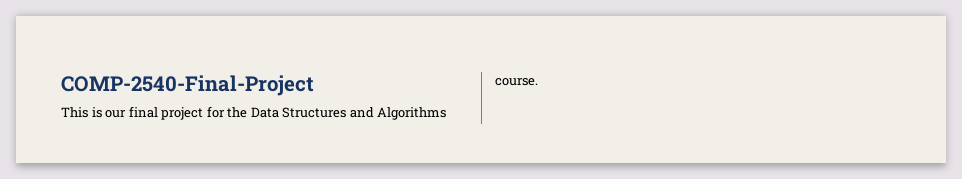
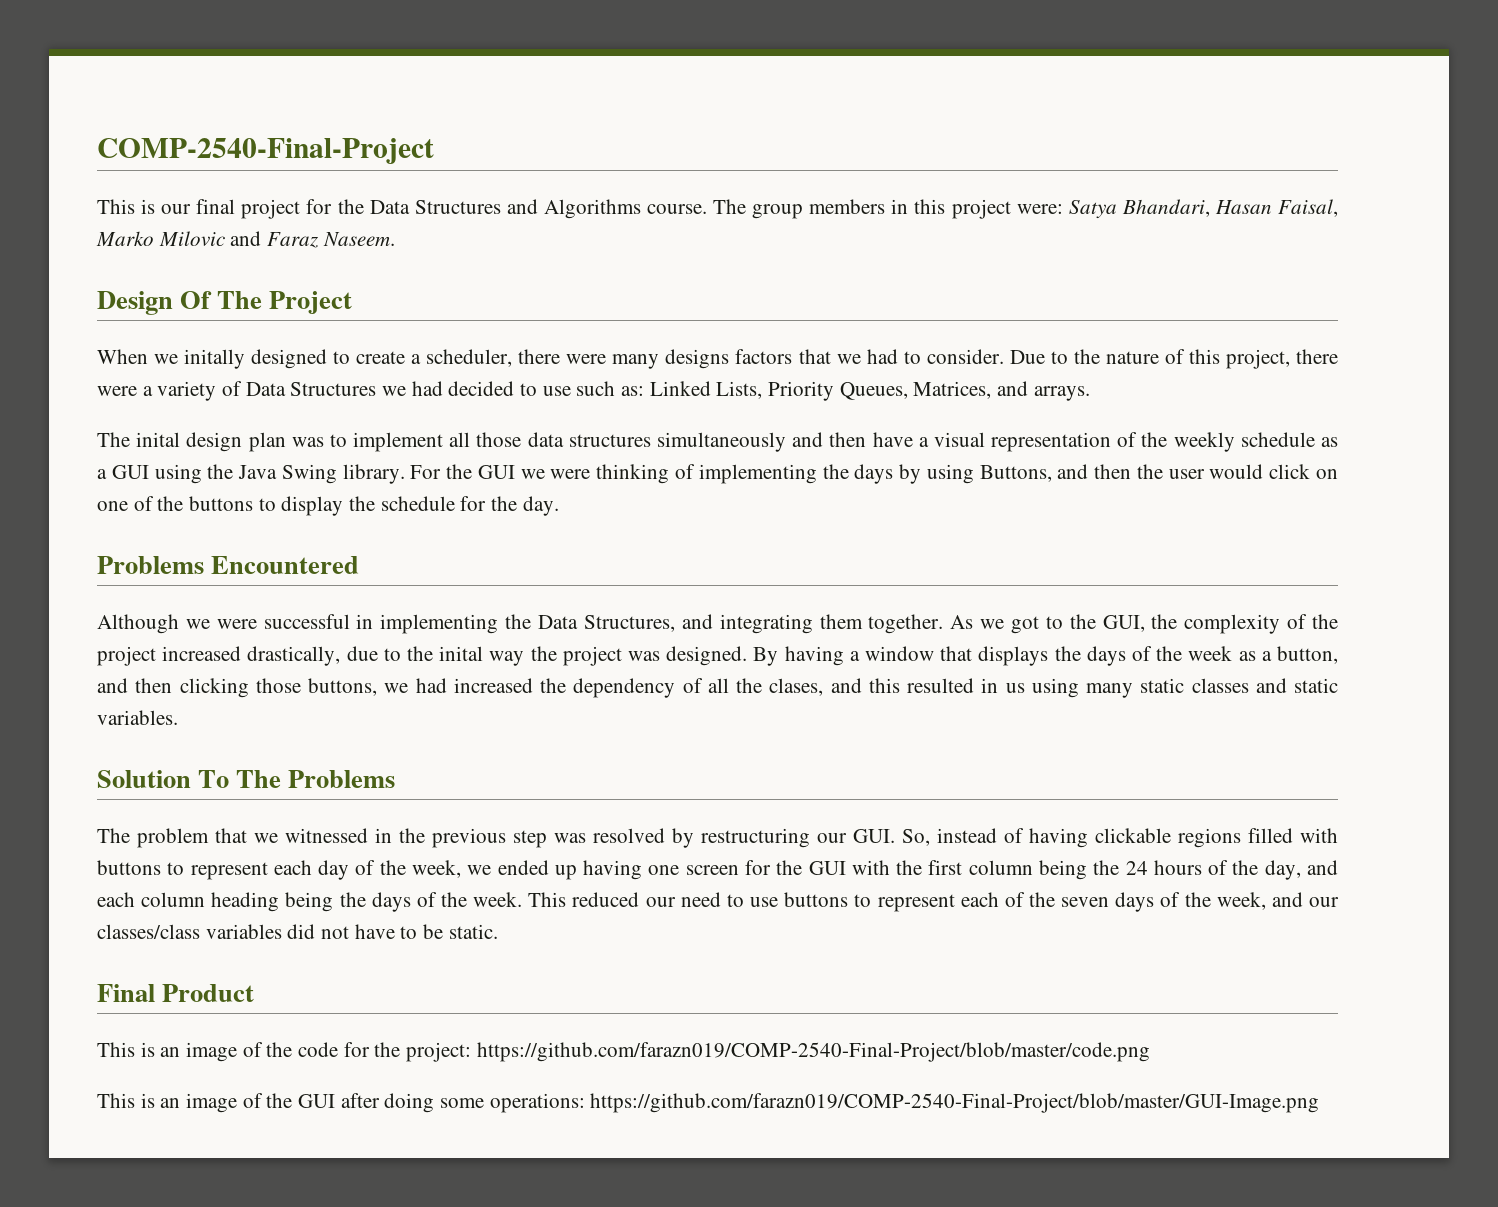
+ The group members in this project were: Satya Bhandari, Hasan Faisal, Marko Milovic and Faraz Naseem.
+ Design Of The Project
+ When we initally designed to create a scheduler, there were many designs factors that we had to consider. Due to the nature of this project, there were a variety of Data Structures we had decided to use such as: Linked Lists, Priority Queues, Matrices, and arrays.
+ The inital design plan was to implement all those data structures simultaneously and then have a visual representation of the weekly schedule as a GUI using the Java Swing library. For the GUI we were thinking of implementing the days by using Buttons, and then the user would click on one of the buttons to display the schedule for the day.
+ Problems Encountered
+ Although we were successful in implementing the Data Structures, and integrating them together. As we got to the GUI, the complexity of the project increased drastically, due to the inital way the project was designed. By having a window that displays the days of the week as a button, and then clicking those buttons, we had increased the dependency of all the clases, and this resulted in us using many static classes and static variables.
+ Solution To The Problems
+ The problem that we witnessed in the previous step was resolved by restructuring our GUI. So, instead of having clickable regions filled with buttons to represent each day of the week, we ended up having one screen for the GUI with the first column being the 24 hours of the day, and each column heading being the days of the week. This reduced our need to use buttons to represent each of the seven days of the week, and our classes/class variables did not have to be static.
+ Final Product
+ This is an image of the code for the project: https://github.com/farazn019/COMP-2540-Final-Project/blob/master/code.png
+ This is an image of the GUI after doing some operations: https://github.com/farazn019/COMP-2540-Final-Project/blob/master/GUI-Image.png

